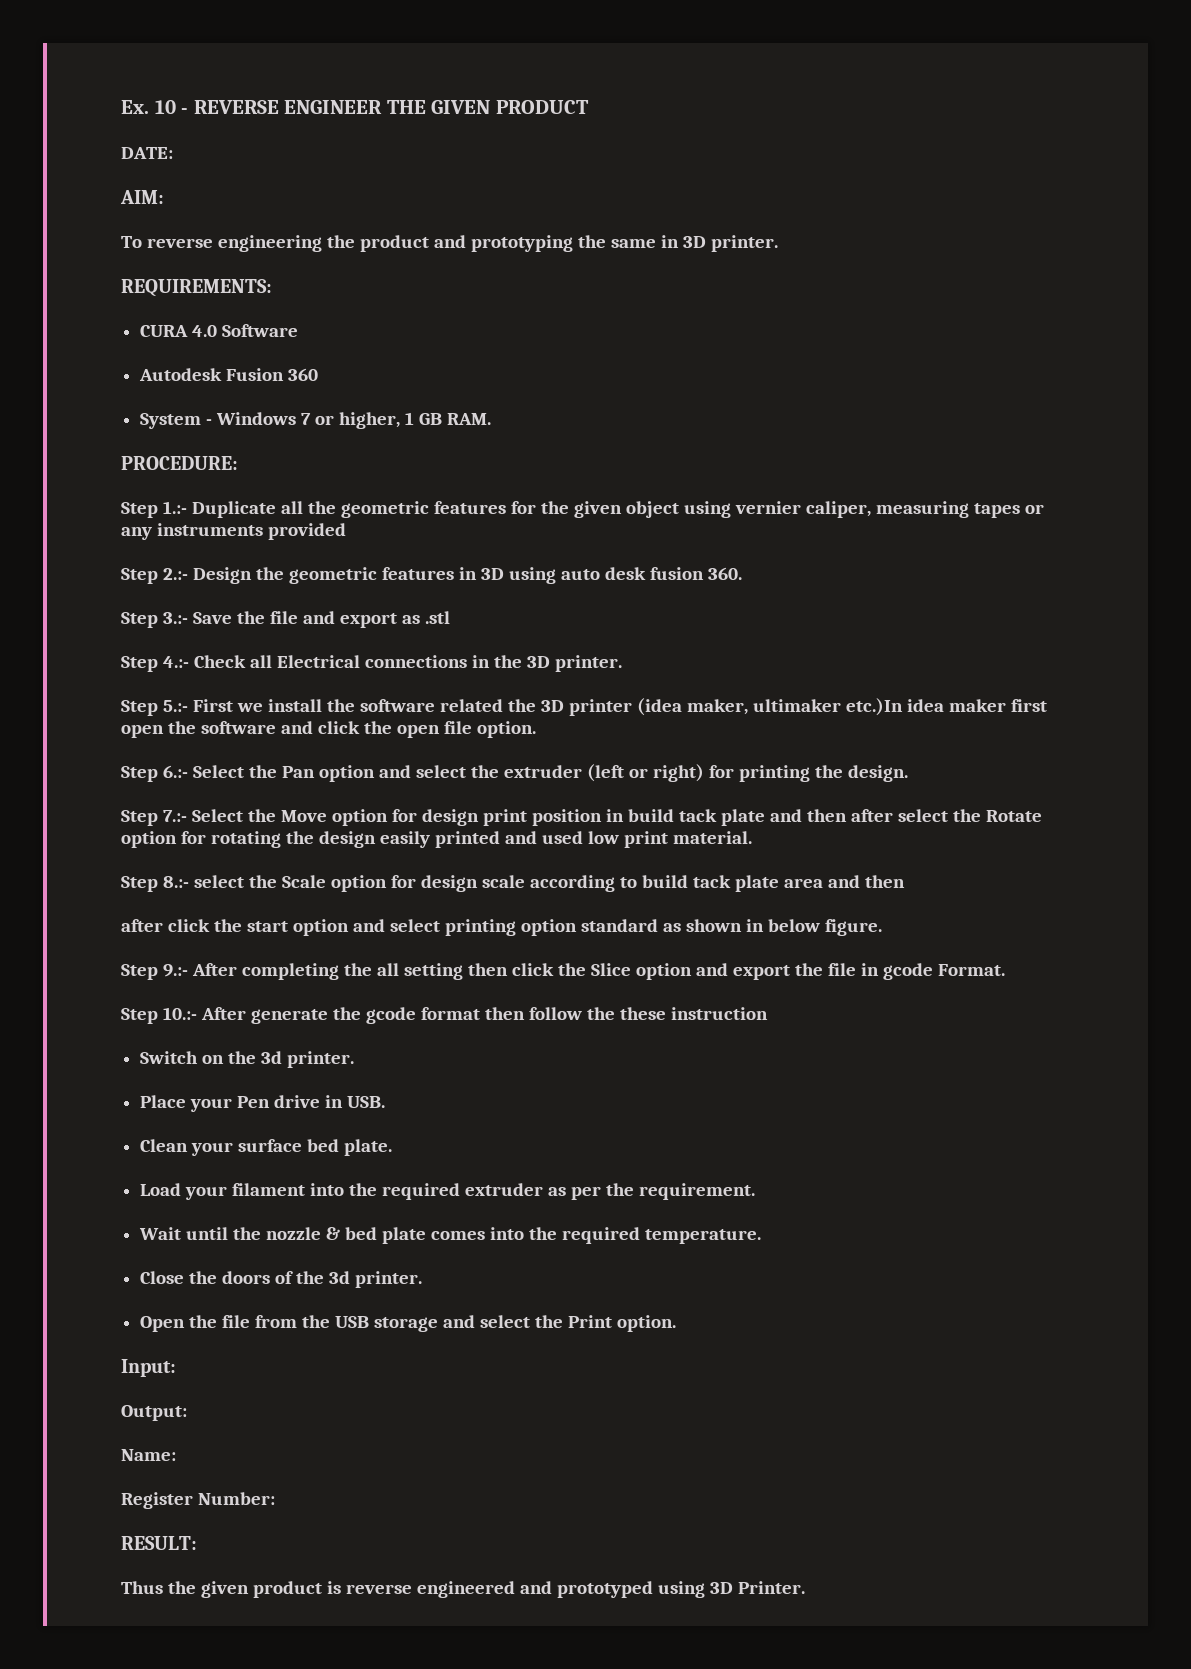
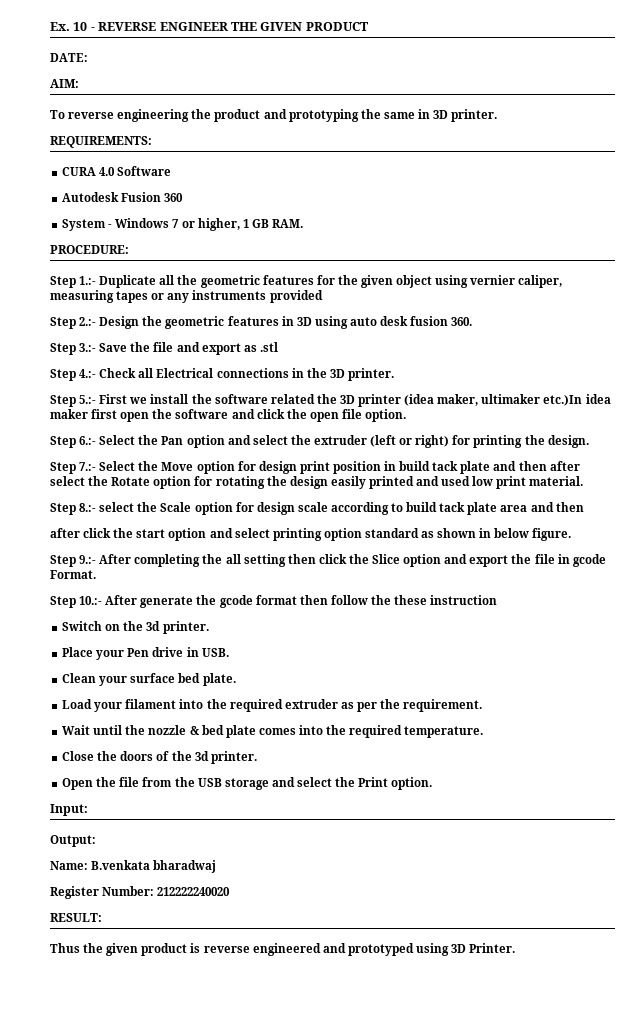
- Name:
+ Name: B.venkata bharadwaj
- Register Number:
+ Register Number: 212222240020

